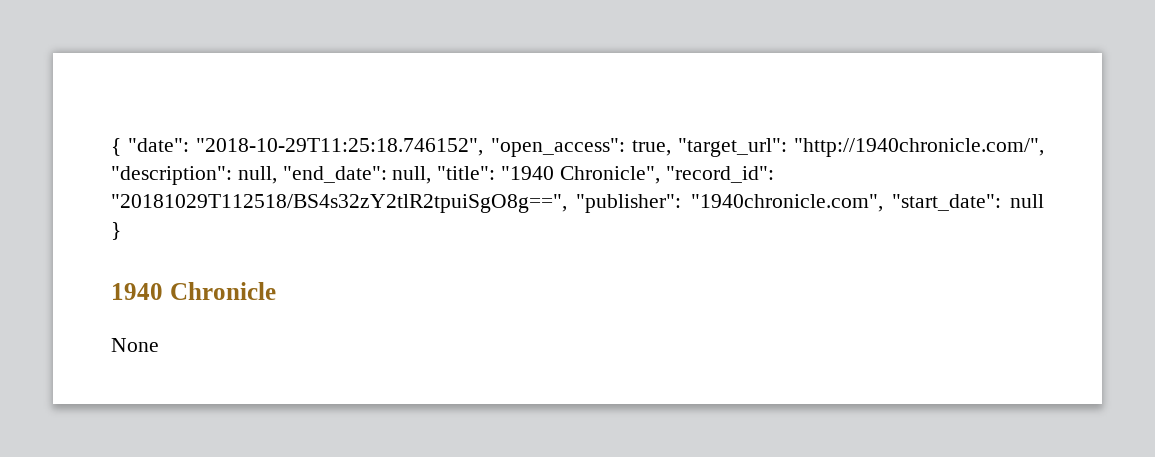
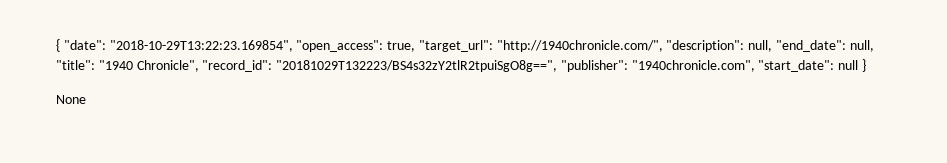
- { "date": "2018-10-29T11:25:18.746152", "open_access": true, "target_url": "http://1940chronicle.com/", "description": null, "end_date": null, "title": "1940 Chronicle", "record_id": "20181029T112518/BS4s32zY2tlR2tpuiSgO8g==", "publisher": "1940chronicle.com", "start_date": null }
+ { "date": "2018-10-29T13:22:23.169854", "open_access": true, "target_url": "http://1940chronicle.com/", "description": null, "end_date": null, "title": "1940 Chronicle", "record_id": "20181029T132223/BS4s32zY2tlR2tpuiSgO8g==", "publisher": "1940chronicle.com", "start_date": null }
- 1940 Chronicle

